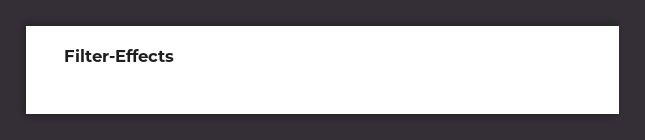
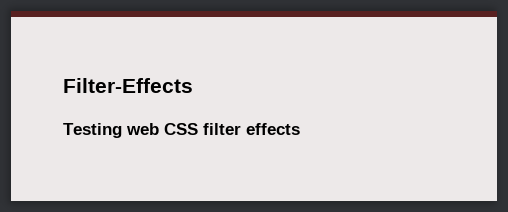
+ Testing web CSS filter effects

